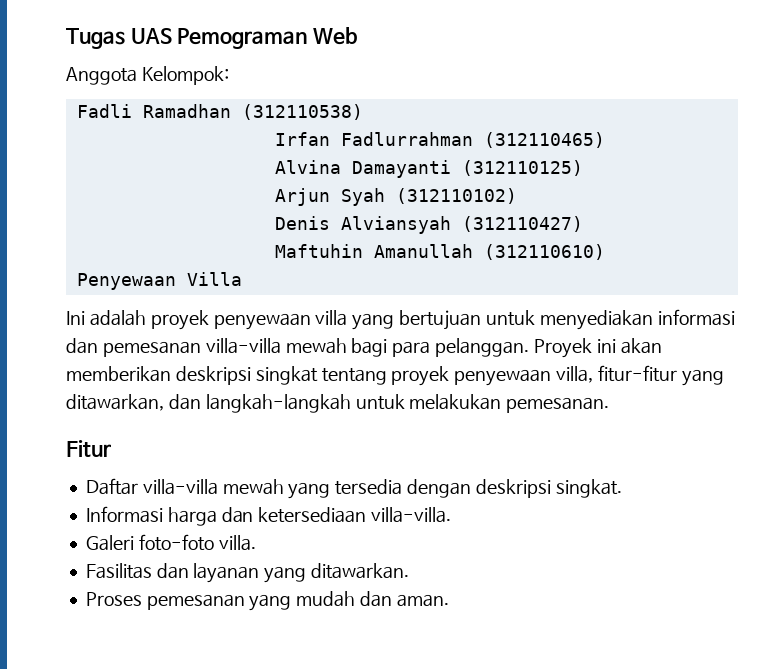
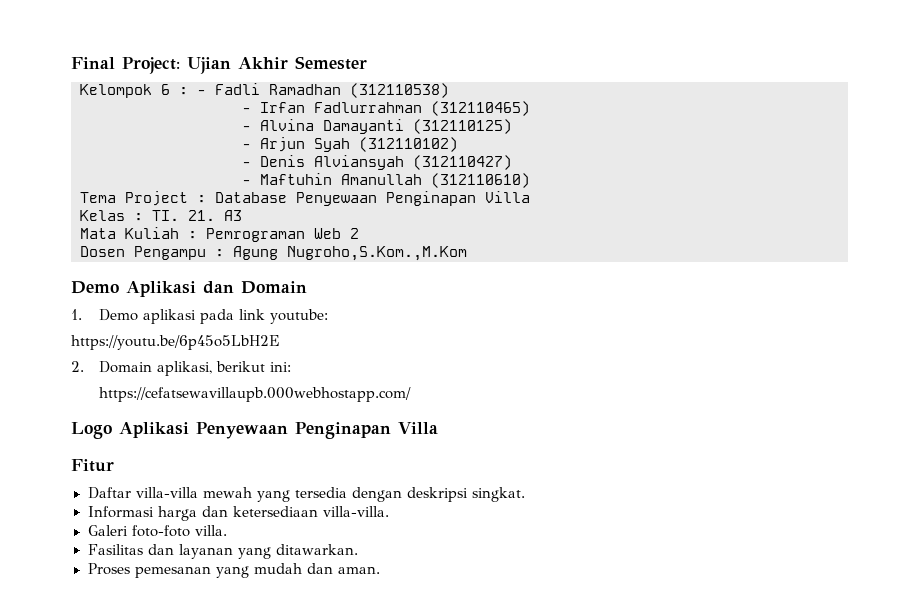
- Tugas UAS Pemograman Web
- Anggota Kelompok:
- Fadli Ramadhan (312110538)
+ Final Project: Ujian Akhir Semester
+ Kelompok 6 : - Fadli Ramadhan (312110538)
- Irfan Fadlurrahman (312110465)
+ - Irfan Fadlurrahman (312110465)
- Alvina Damayanti (312110125)
+ - Alvina Damayanti (312110125)
- Arjun Syah (312110102)
+ - Arjun Syah (312110102)
- Denis Alviansyah (312110427)
+ - Denis Alviansyah (312110427)
- Maftuhin Amanullah (312110610)
+ - Maftuhin Amanullah (312110610)
- Penyewaan Villa
- Ini adalah proyek penyewaan villa yang bertujuan untuk menyediakan informasi dan pemesanan villa-villa mewah bagi para pelanggan. Proyek ini akan memberikan deskripsi singkat tentang proyek penyewaan villa, fitur-fitur yang ditawarkan, dan langkah-langkah untuk melakukan pemesanan.
+ Tema Project : Database Penyewaan Penginapan Villa
+ Kelas : TI. 21. A3
+ Mata Kuliah : Pemrograman Web 2
+ Dosen Pengampu : Agung Nugroho,S.Kom.,M.Kom
+ Demo Aplikasi dan Domain
+ 1. Demo aplikasi pada link youtube:
+ https://youtu.be/6p45o5LbH2E
+ 2. Domain aplikasi, berikut ini:
+ https://cefatsewavillaupb.000webhostapp.com/
+ Logo Aplikasi Penyewaan Penginapan Villa

